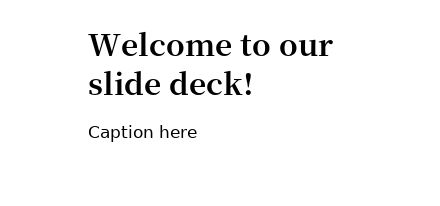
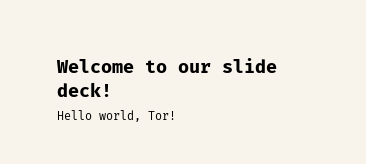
- Caption here
+ Hello world, Tor!

